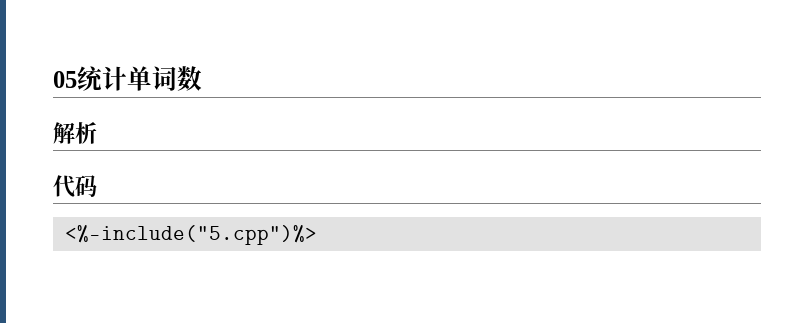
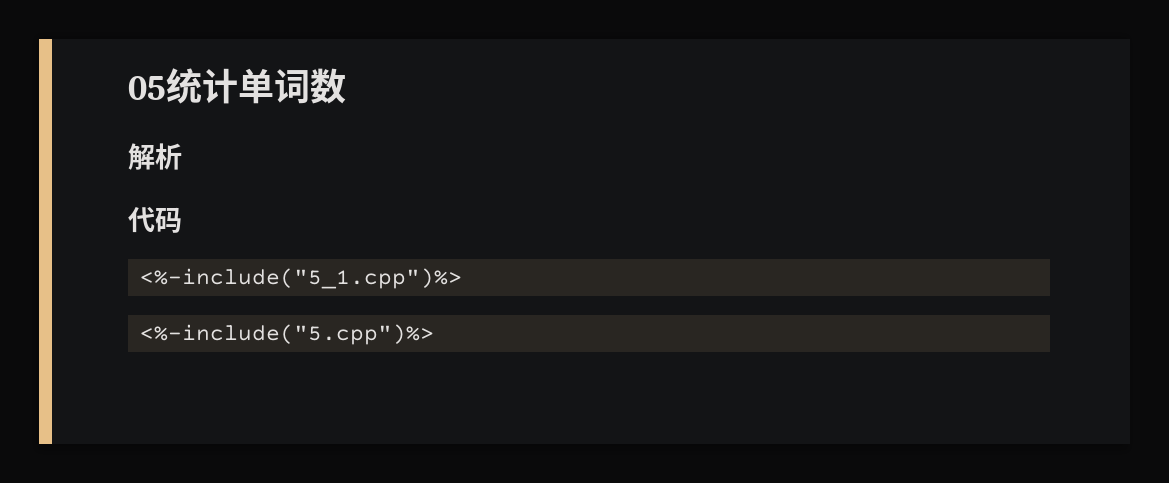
+ <%-include("5_1.cpp")%>

